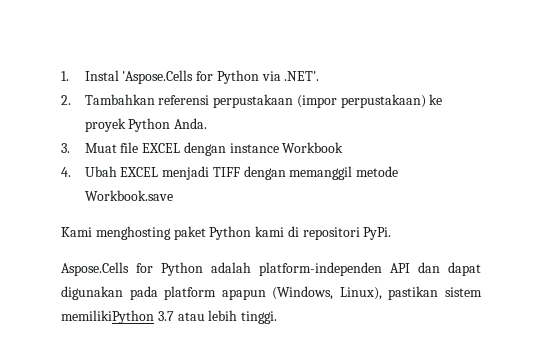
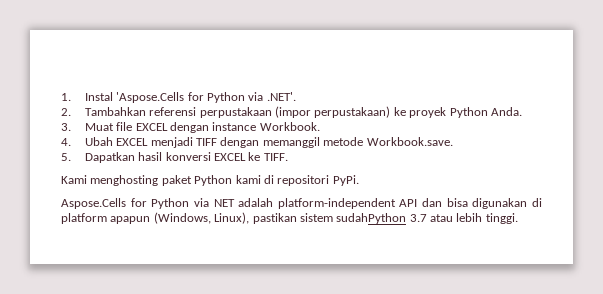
- 3. Muat file EXCEL dengan instance Workbook
+ 3. Muat file EXCEL dengan instance Workbook.
- 4. Ubah EXCEL menjadi TIFF dengan memanggil metode Workbook.save
+ 4. Ubah EXCEL menjadi TIFF dengan memanggil metode Workbook.save.
+ 5. Dapatkan hasil konversi EXCEL ke TIFF.
- Aspose.Cells for Python adalah platform-independen API dan dapat digunakan pada platform apapun (Windows, Linux), pastikan sistem memilikiPython 3.7 atau lebih tinggi.
+ Aspose.Cells for Python via NET adalah platform-independent API dan bisa digunakan di platform apapun (Windows, Linux), pastikan sistem sudahPython 3.7 atau lebih tinggi.

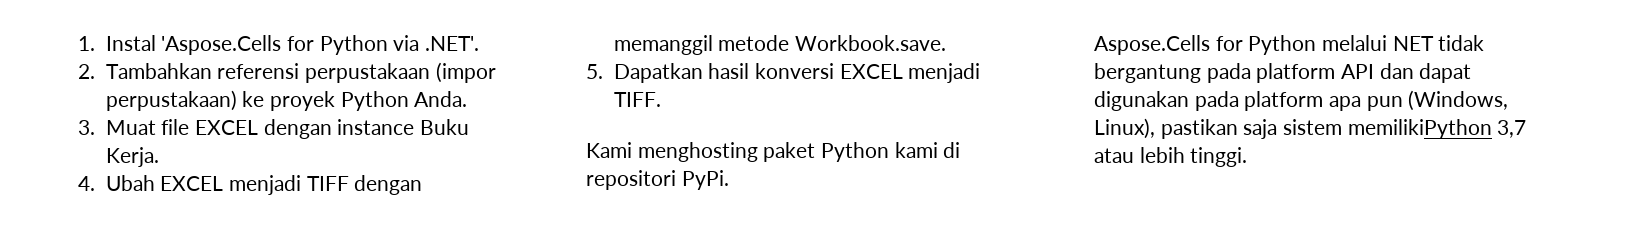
- 3. Muat file EXCEL dengan instance Workbook.
+ 3. Muat file EXCEL dengan instance Buku Kerja.
- 5. Dapatkan hasil konversi EXCEL ke TIFF.
+ 5. Dapatkan hasil konversi EXCEL menjadi TIFF.
- Aspose.Cells for Python via NET adalah platform-independent API dan bisa digunakan di platform apapun (Windows, Linux), pastikan sistem sudahPython 3.7 atau lebih tinggi.
+ Aspose.Cells for Python melalui NET tidak bergantung pada platform API dan dapat digunakan pada platform apa pun (Windows, Linux), pastikan saja sistem memilikiPython 3,7 atau lebih tinggi.

